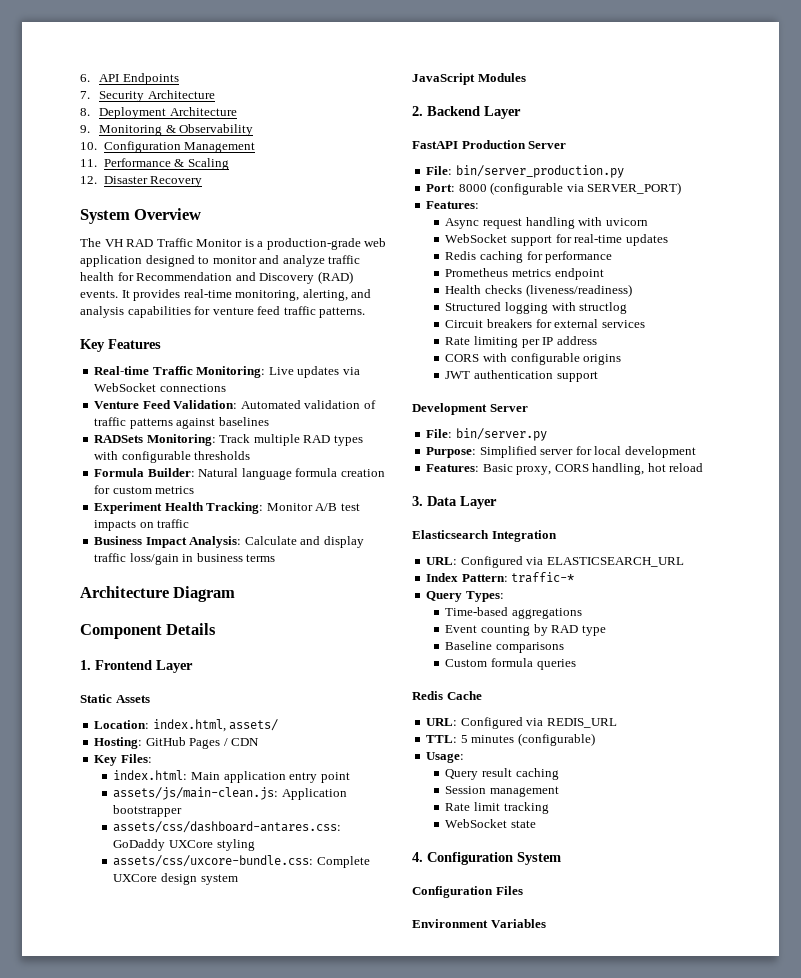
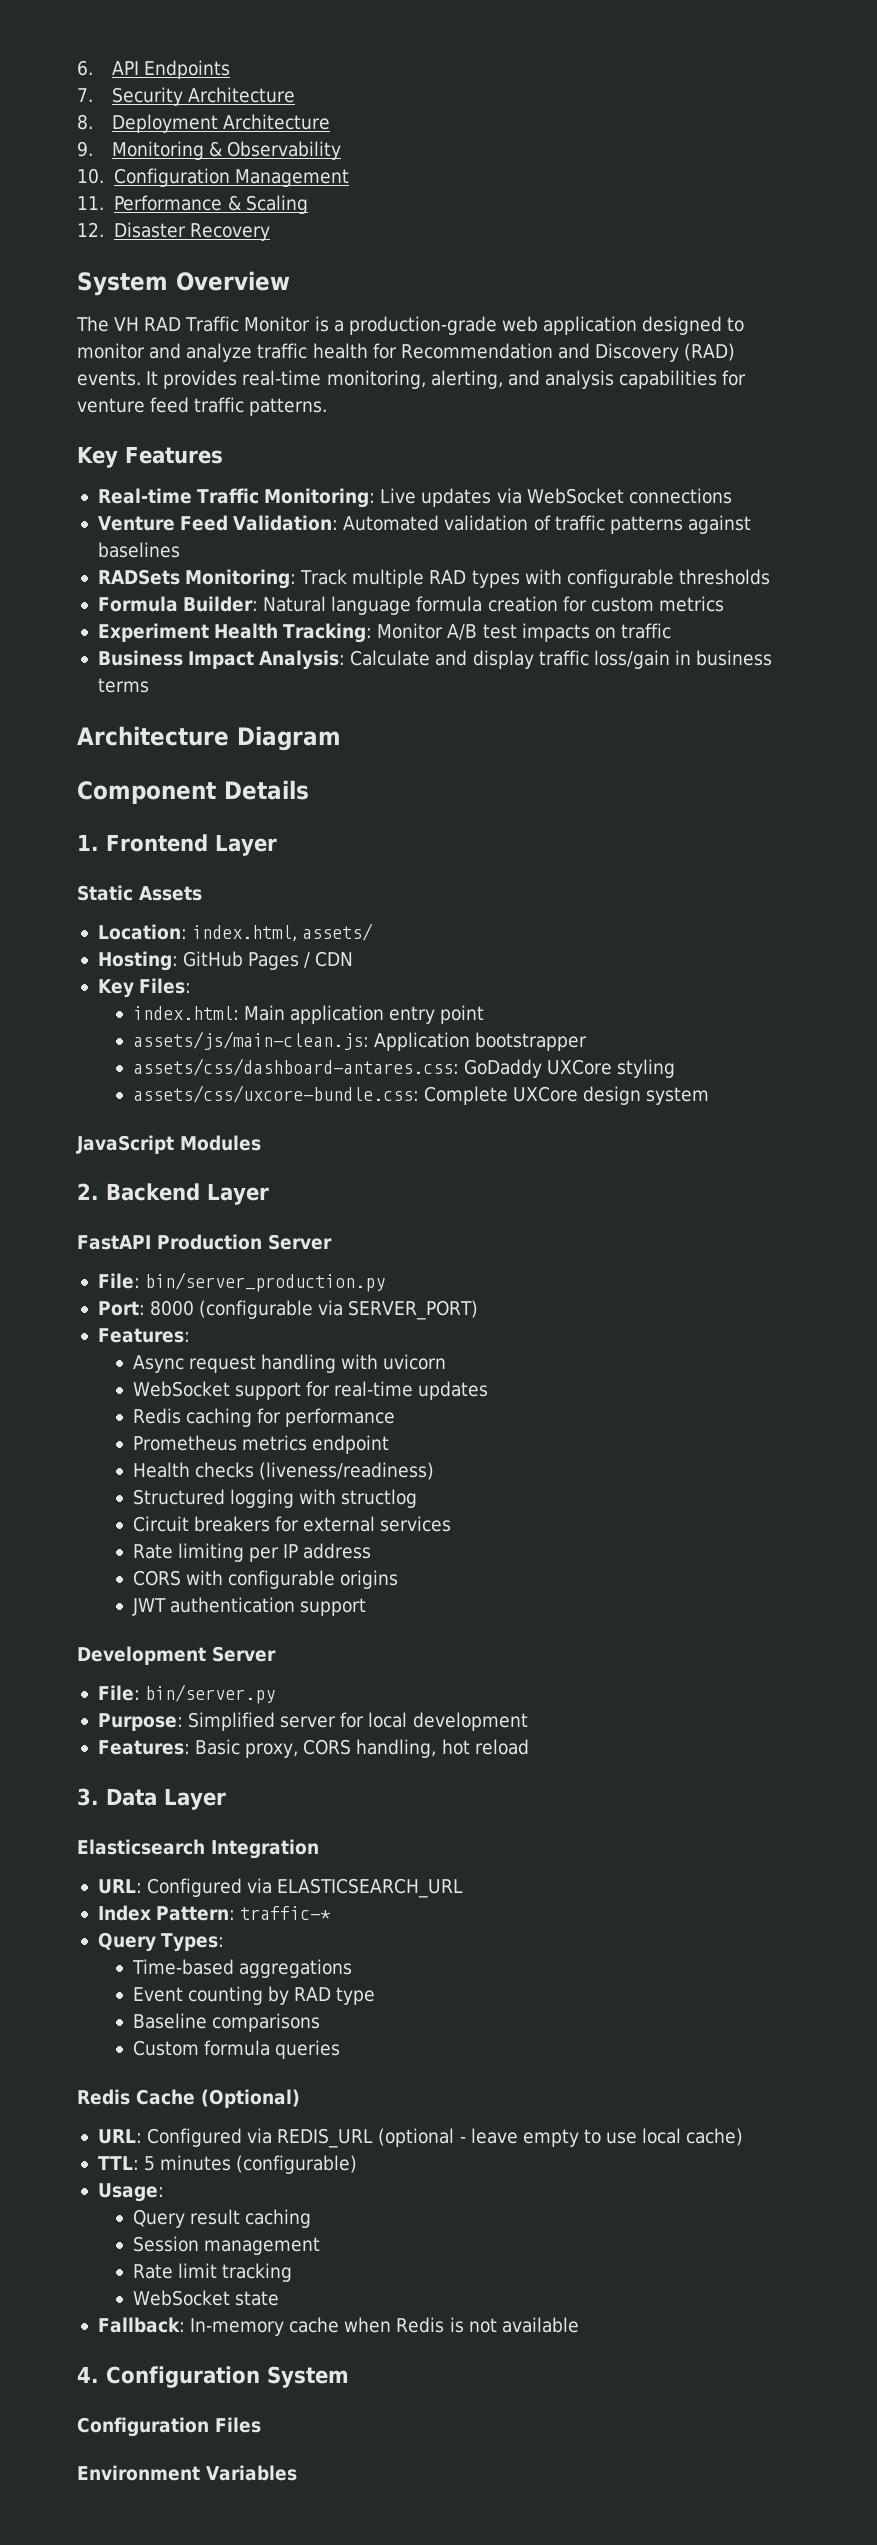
- Redis Cache
+ Redis Cache (Optional)
- URL: Configured via REDIS_URL
+ URL: Configured via REDIS_URL (optional - leave empty to use local cache)
+ Fallback: In-memory cache when Redis is not available

